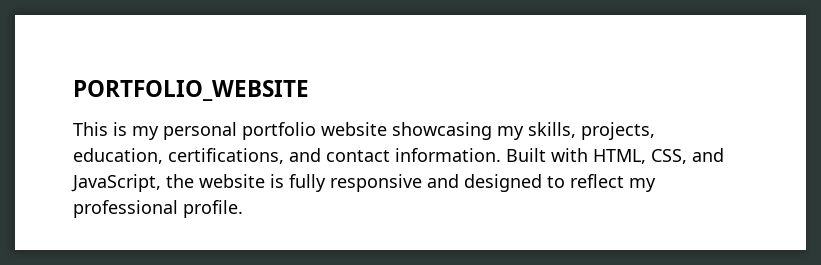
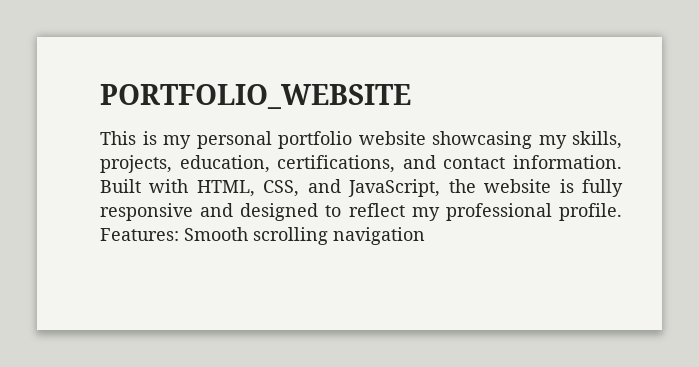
+ Features: Smooth scrolling navigation

